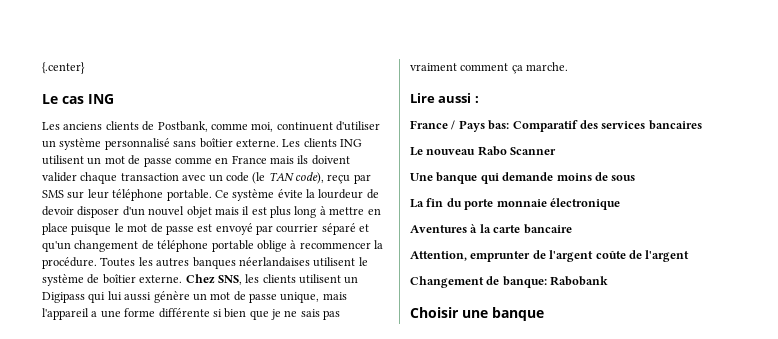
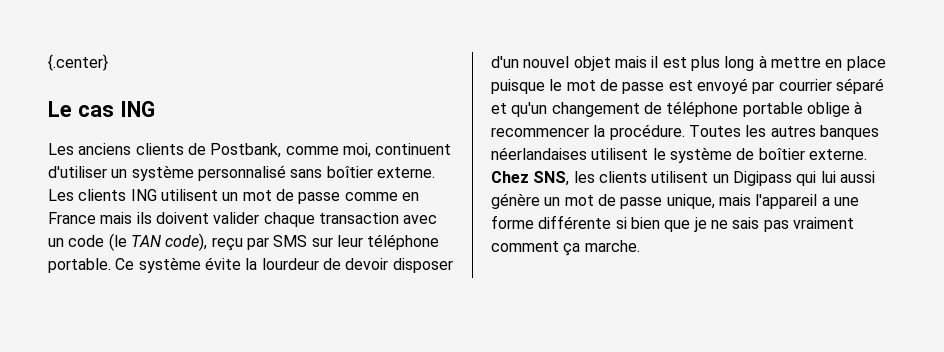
- Lire aussi :
- France / Pays bas: Comparatif des services bancaires
- Le nouveau Rabo Scanner
- Une banque qui demande moins de sous
- La fin du porte monnaie électronique
- Aventures à la carte bancaire
- Attention, emprunter de l'argent coûte de l'argent
- Changement de banque: Rabobank
- Choisir une banque

